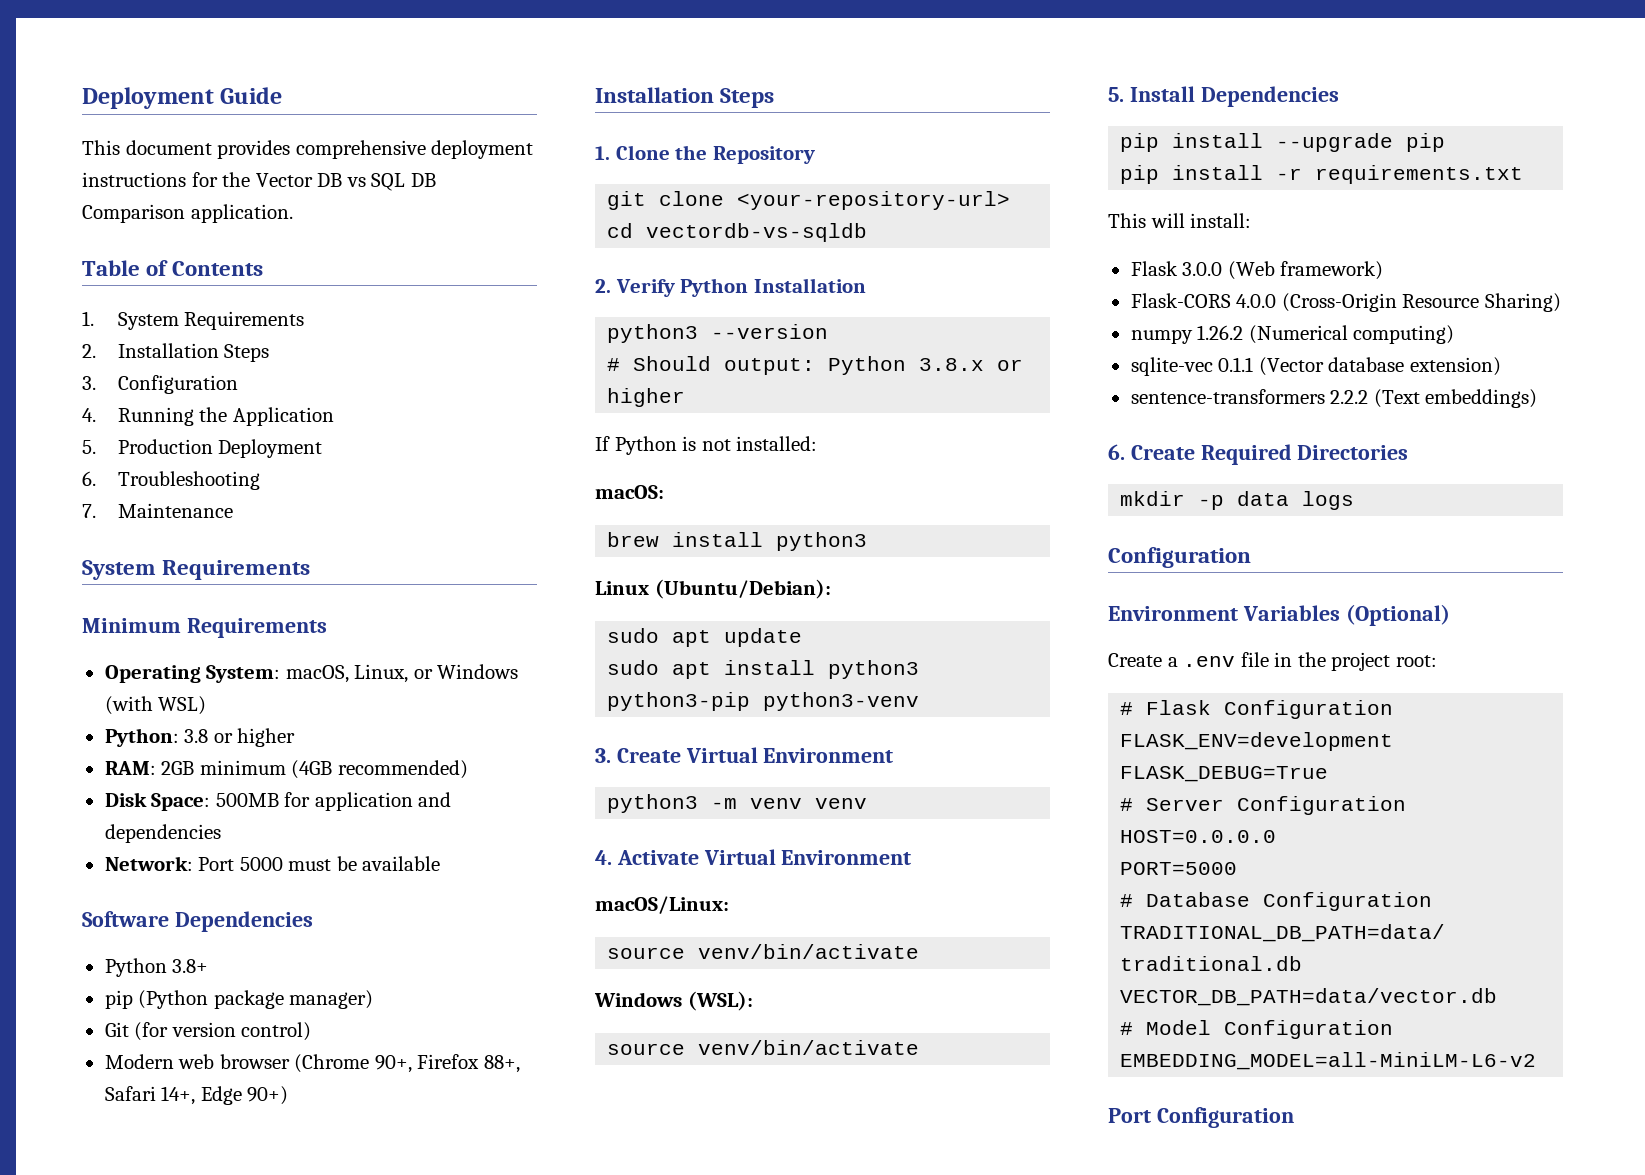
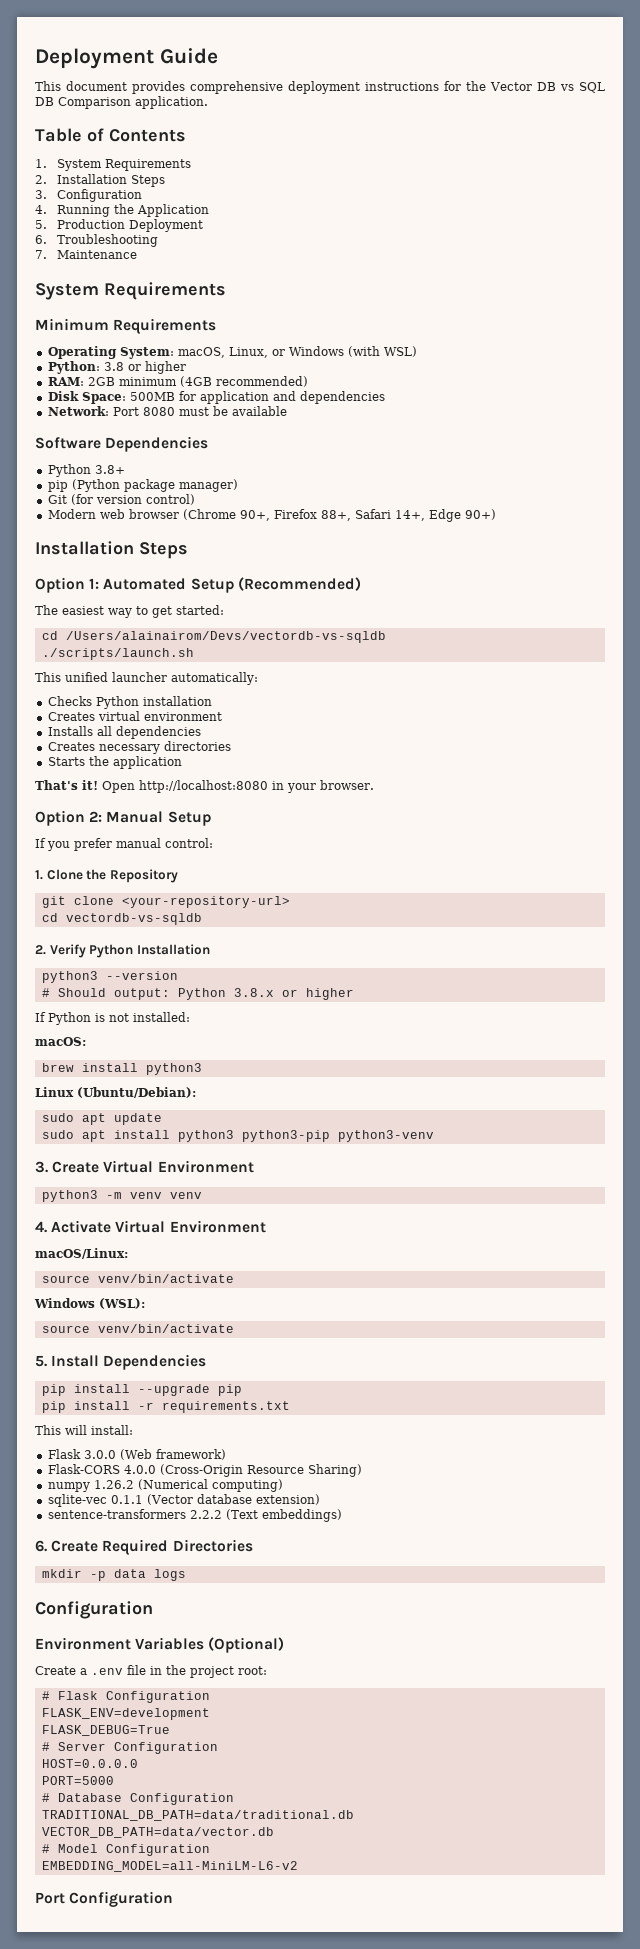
- Network: Port 5000 must be available
+ Network: Port 8080 must be available
+ Option 1: Automated Setup (Recommended)
+ The easiest way to get started:
+ cd /Users/alainairom/Devs/vectordb-vs-sqldb
+ ./scripts/launch.sh
+ This unified launcher automatically:
+ Checks Python installation
+ Creates virtual environment
+ Installs all dependencies
+ Creates necessary directories
+ Starts the application
+ That's it! Open http://localhost:8080 in your browser.
+ Option 2: Manual Setup
+ If you prefer manual control:

